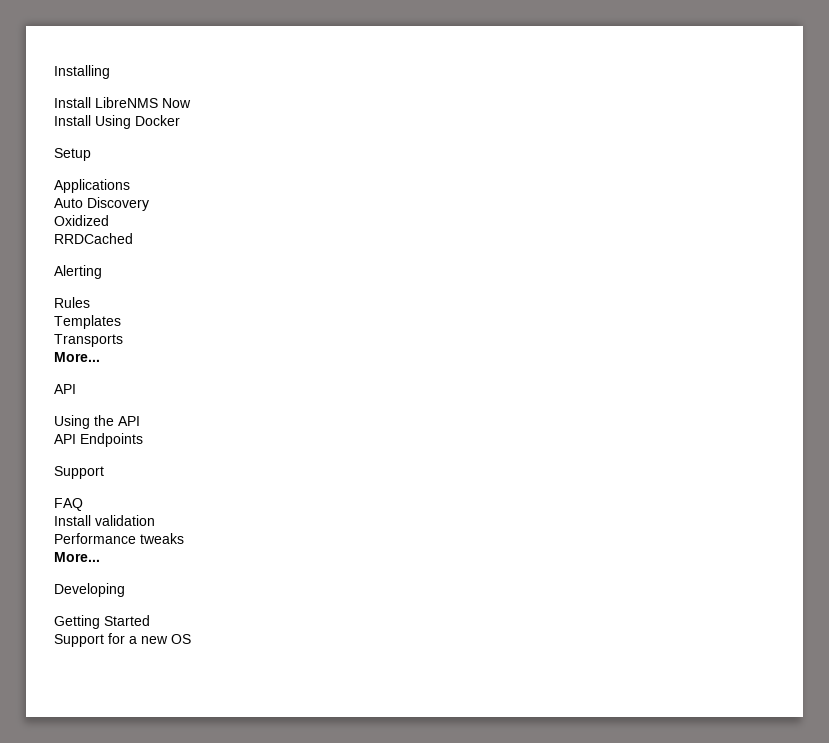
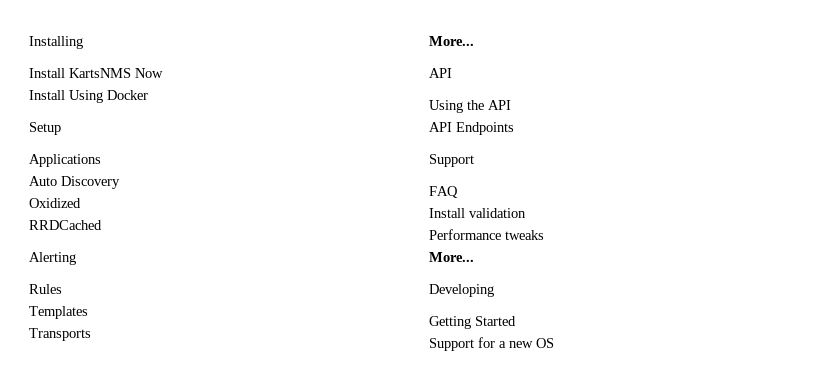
- Install LibreNMS Now
+ Install KartsNMS Now

